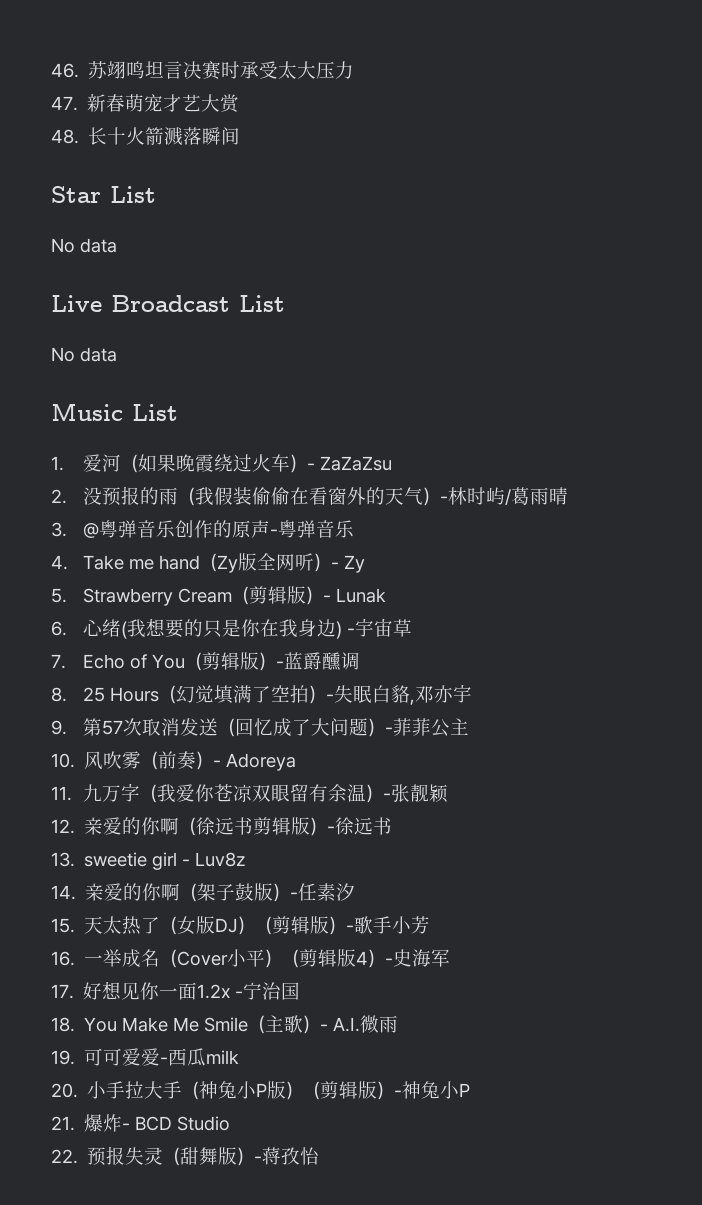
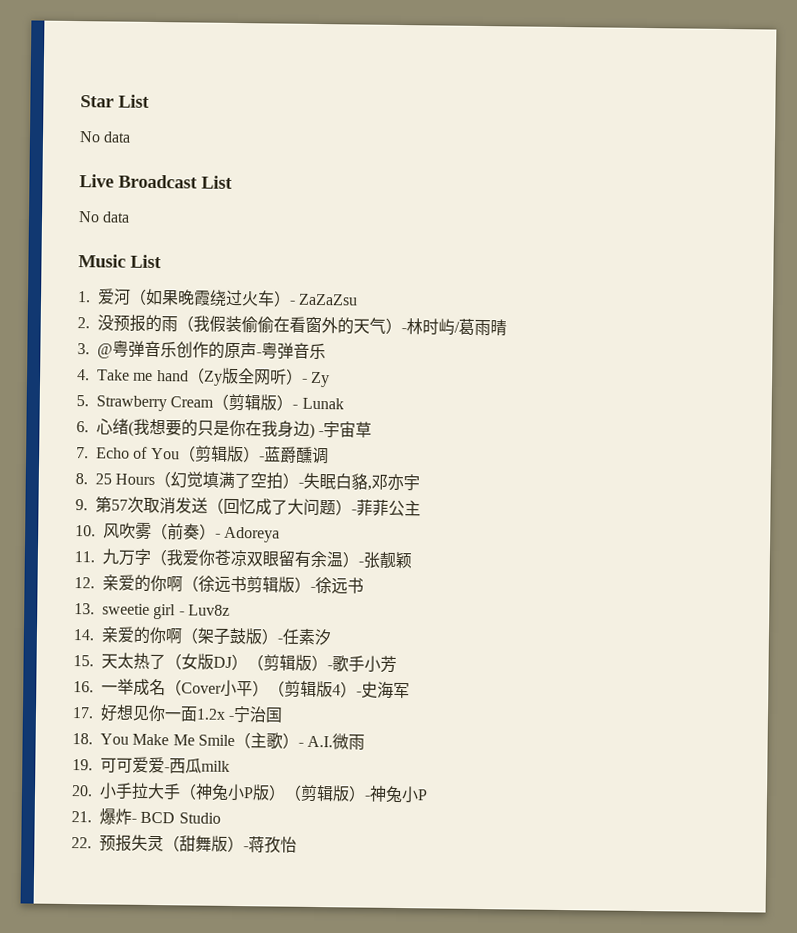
- 46.苏翊鸣坦言决赛时承受太大压力
- 47.新春萌宠才艺大赏
- 48.长十火箭溅落瞬间

